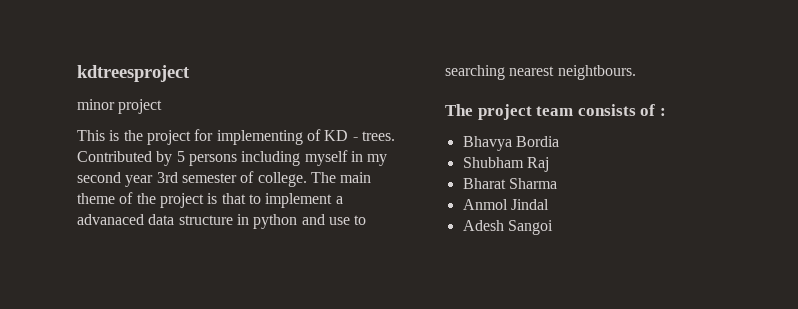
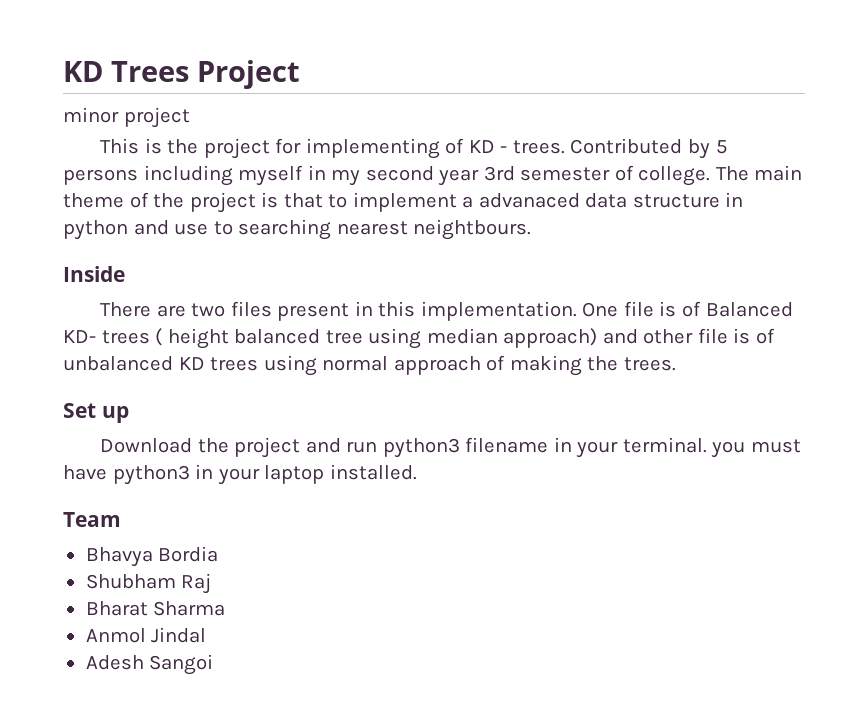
- kdtreesproject
+ KD Trees Project
- The project team consists of :
+ Inside
+ There are two files present in this implementation. One file is of Balanced KD- trees ( height balanced tree using median approach) and other file is of unbalanced KD trees using normal approach of making the trees.
+ Set up
+ Download the project and run python3 filename in your terminal. you must have python3 in your laptop installed.
+ Team

